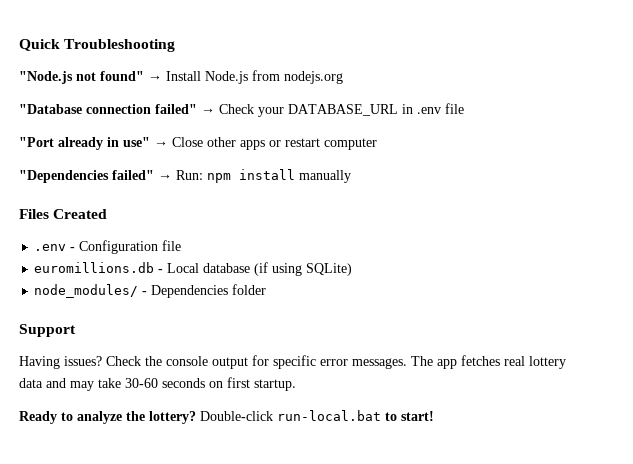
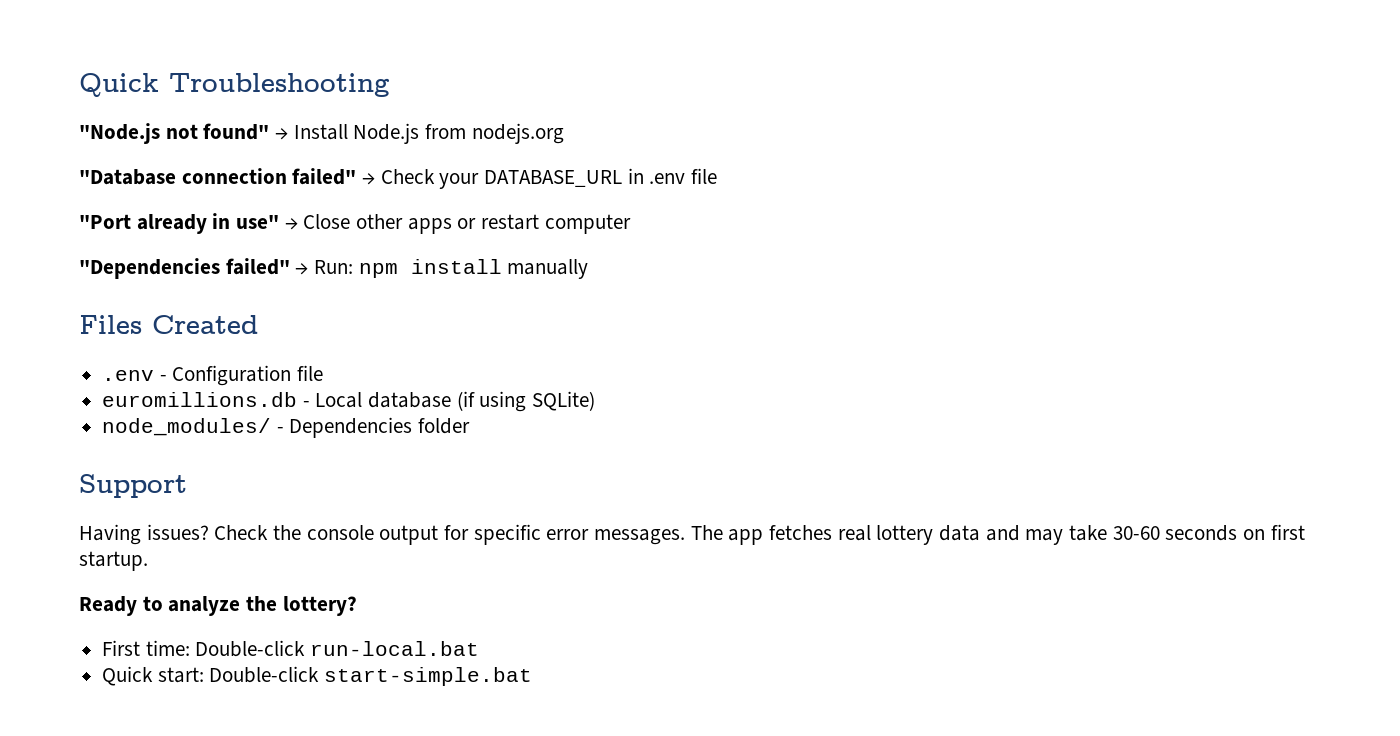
- Ready to analyze the lottery? Double-click run-local.bat to start!
+ Ready to analyze the lottery?
+ First time: Double-click run-local.bat
+ Quick start: Double-click start-simple.bat

